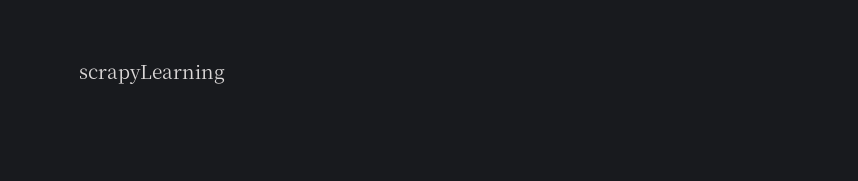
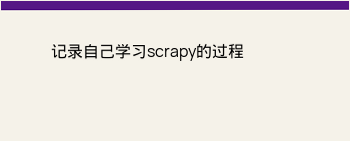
- scrapyLearning
+ 记录自己学习scrapy的过程

